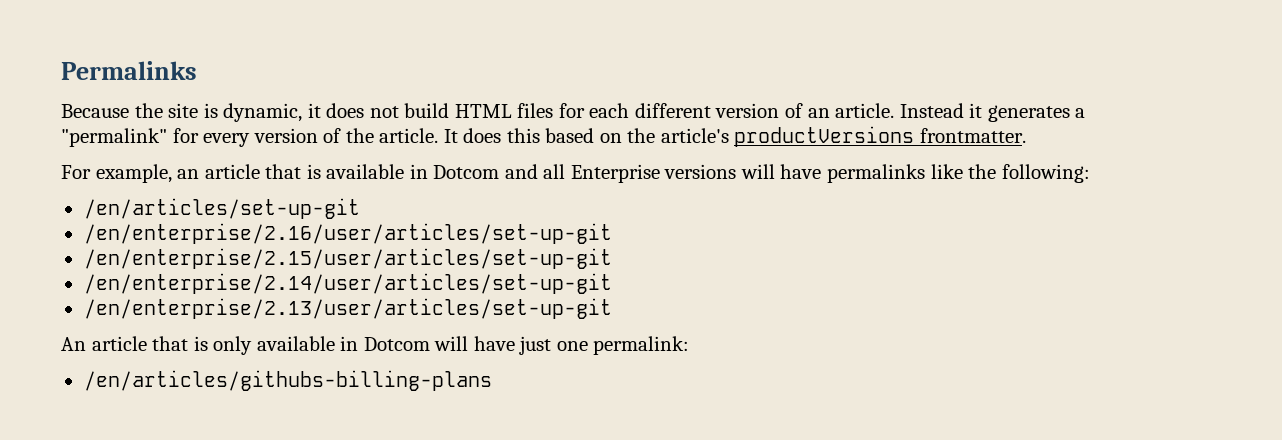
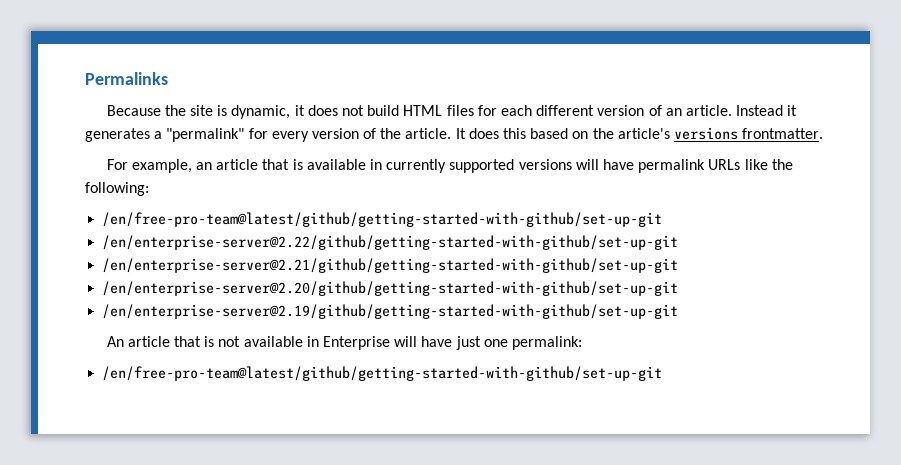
- It does this based on the article's productVersions frontmatter.
+ It does this based on the article's versions frontmatter.
- For example, an article that is available in Dotcom and all Enterprise versions will have permalinks like the following:
- /en/articles/set-up-git
- /en/enterprise/2.16/user/articles/set-up-git
- /en/enterprise/2.15/user/articles/set-up-git
- /en/enterprise/2.14/user/articles/set-up-git
- /en/enterprise/2.13/user/articles/set-up-git
+ For example, an article that is available in currently supported versions will have permalink URLs like the following:
+ /en/free-pro-team@latest/github/getting-started-with-github/set-up-git
+ /en/enterprise-server@2.22/github/getting-started-with-github/set-up-git
+ /en/enterprise-server@2.21/github/getting-started-with-github/set-up-git
+ /en/enterprise-server@2.20/github/getting-started-with-github/set-up-git
+ /en/enterprise-server@2.19/github/getting-started-with-github/set-up-git
- An article that is only available in Dotcom will have just one permalink:
- /en/articles/githubs-billing-plans
+ An article that is not available in Enterprise will have just one permalink:
+ /en/free-pro-team@latest/github/getting-started-with-github/set-up-git

